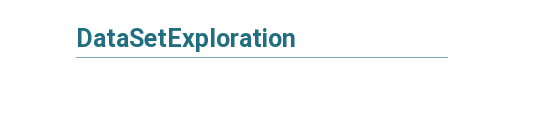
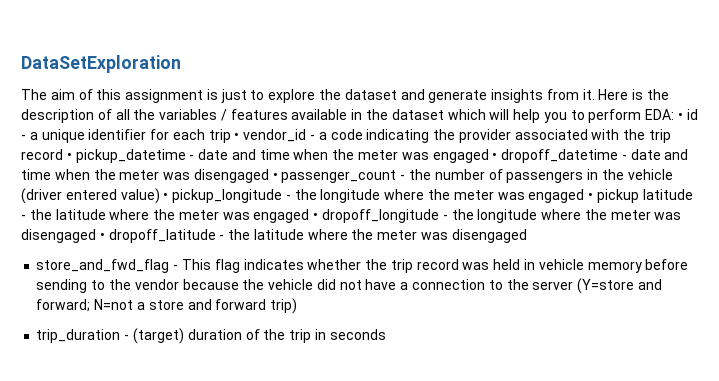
+ The aim of this assignment is just to explore the dataset and generate insights from it. Here is the description of all the variables / features available in the dataset which will help you to perform EDA: • id - a unique identifier for each trip • vendor_id - a code indicating the provider associated with the trip record • pickup_datetime - date and time when the meter was engaged • dropoff_datetime - date and time when the meter was disengaged • passenger_count - the number of passengers in the vehicle (driver entered value) • pickup_longitude - the longitude where the meter was engaged • pickup latitude - the latitude where the meter was engaged • dropoff_longitude - the longitude where the meter was disengaged • dropoff_latitude - the latitude where the meter was disengaged
+ store_and_fwd_flag - This flag indicates whether the trip record was held in vehicle memory before sending to the vendor because the vehicle did not have a connection to the server (Y=store and forward; N=not a store and forward trip)
+ trip_duration - (target) duration of the trip in seconds

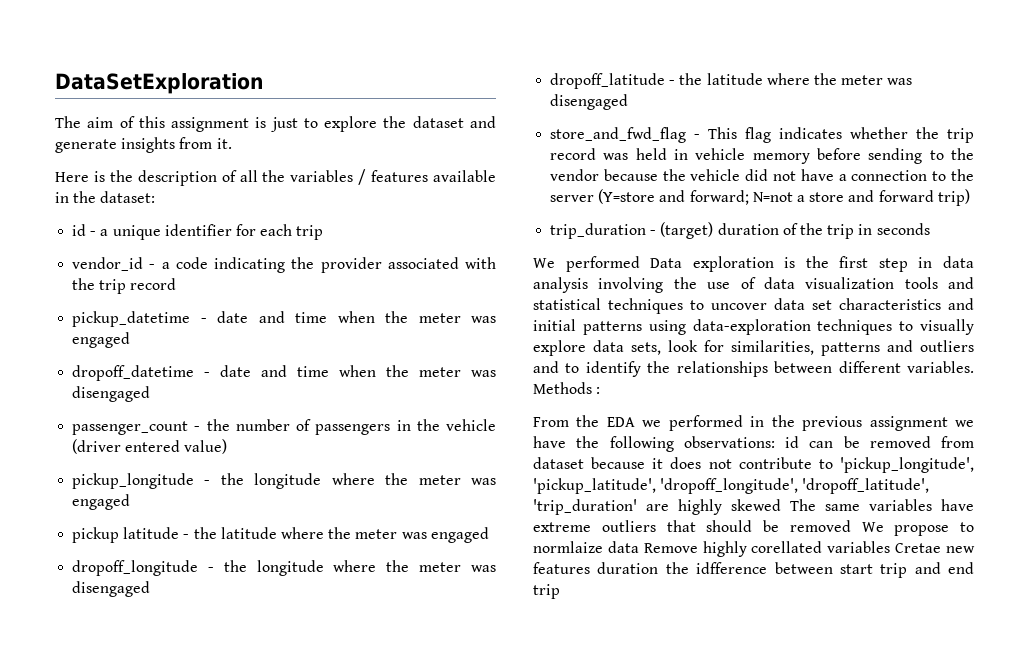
- The aim of this assignment is just to explore the dataset and generate insights from it. Here is the description of all the variables / features available in the dataset which will help you to perform EDA: • id - a unique identifier for each trip • vendor_id - a code indicating the provider associated with the trip record • pickup_datetime - date and time when the meter was engaged • dropoff_datetime - date and time when the meter was disengaged • passenger_count - the number of passengers in the vehicle (driver entered value) • pickup_longitude - the longitude where the meter was engaged • pickup latitude - the latitude where the meter was engaged • dropoff_longitude - the longitude where the meter was disengaged • dropoff_latitude - the latitude where the meter was disengaged
+ The aim of this assignment is just to explore the dataset and generate insights from it.
+ Here is the description of all the variables / features available in the dataset:
+ id - a unique identifier for each trip
+ vendor_id - a code indicating the provider associated with the trip record
+ pickup_datetime - date and time when the meter was engaged
+ dropoff_datetime - date and time when the meter was disengaged
+ passenger_count - the number of passengers in the vehicle (driver entered value)
+ pickup_longitude - the longitude where the meter was engaged
+ pickup latitude - the latitude where the meter was engaged
+ dropoff_longitude - the longitude where the meter was disengaged
+ dropoff_latitude - the latitude where the meter was disengaged
+ We performed Data exploration is the first step in data analysis involving the use of data visualization tools and statistical techniques to uncover data set characteristics and initial patterns using data-exploration techniques to visually explore data sets, look for similarities, patterns and outliers and to identify the relationships between different variables. Methods :
+ From the EDA we performed in the previous assignment we have the following observations: id can be removed from dataset because it does not contribute to 'pickup_longitude', 'pickup_latitude', 'dropoff_longitude', 'dropoff_latitude', 'trip_duration' are highly skewed The same variables have extreme outliers that should be removed We propose to normlaize data Remove highly corellated variables Cretae new features duration the idfference between start trip and end trip

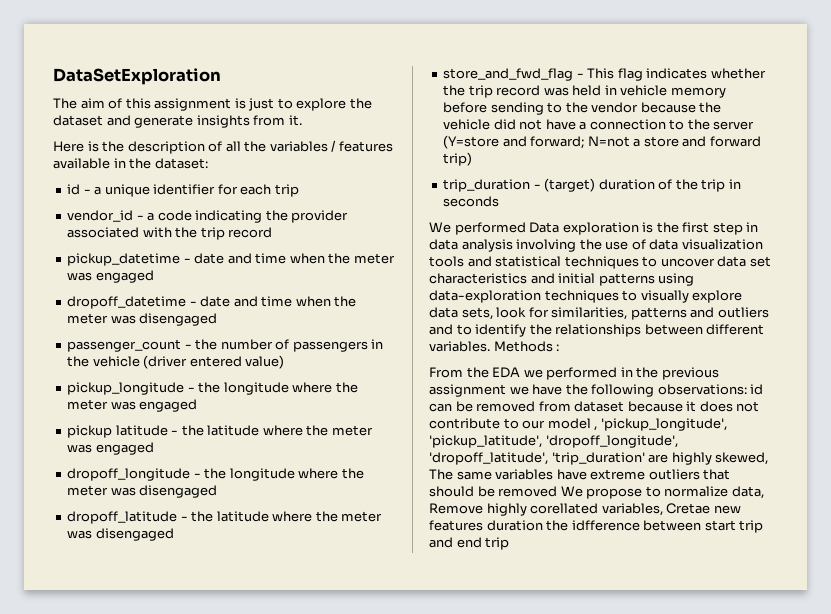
- id can be removed from dataset because it does not contribute to 'pickup_longitude', 'pickup_latitude', 'dropoff_longitude', 'dropoff_latitude', 'trip_duration' are highly skewed The same variables have extreme outliers that should be removed We propose to normlaize data Remove highly corellated variables Cretae new features duration the idfference between start trip and end trip
+ id can be removed from dataset because it does not contribute to our model , 'pickup_longitude', 'pickup_latitude', 'dropoff_longitude', 'dropoff_latitude', 'trip_duration' are highly skewed, The same variables have extreme outliers that should be removed We propose to normalize data, Remove highly corellated variables, Cretae new features duration the idfference between start trip and end trip

